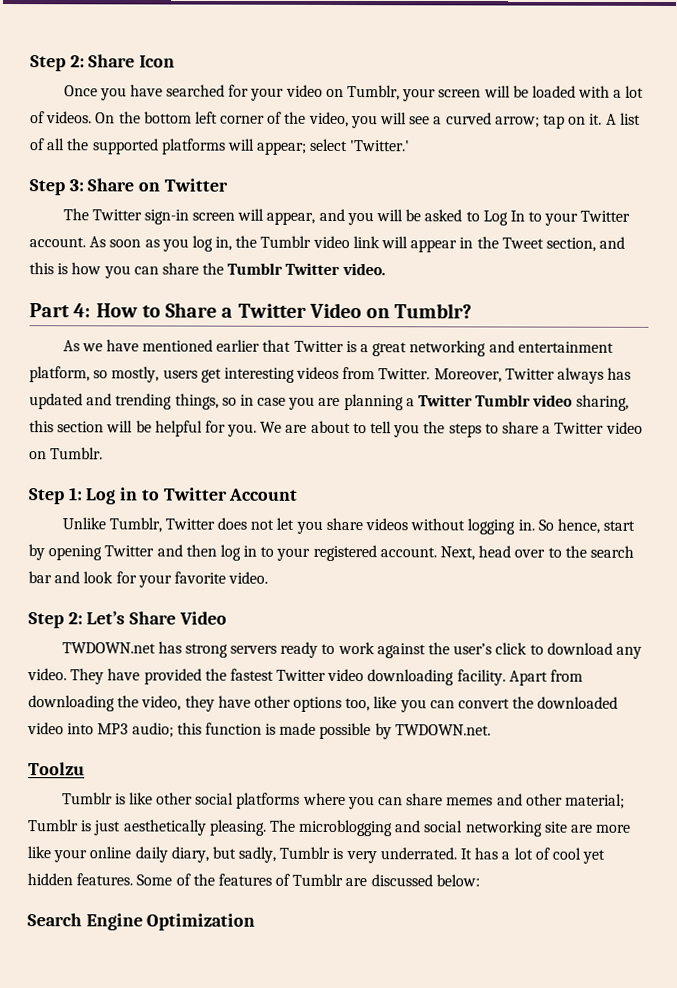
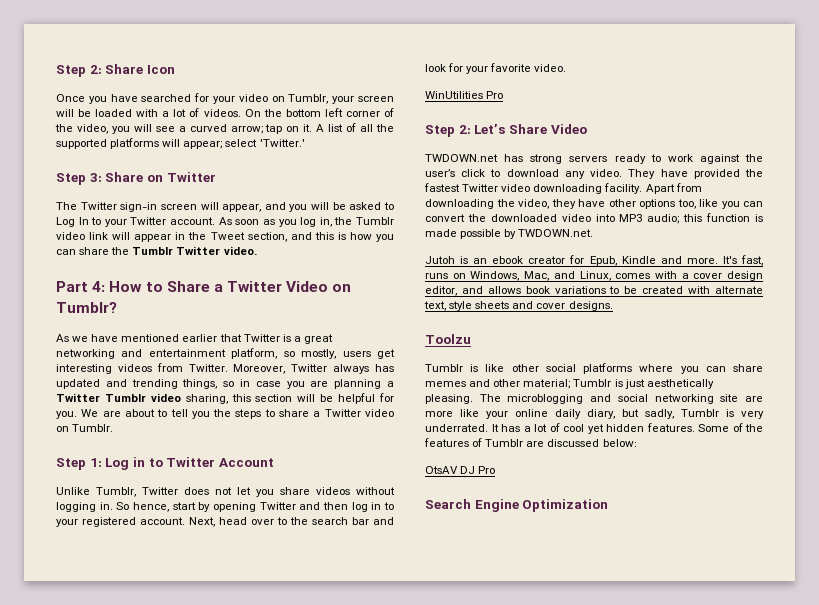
+ WinUtilities Pro
+ Jutoh is an ebook creator for Epub, Kindle and more. It's fast, runs on Windows, Mac, and Linux, comes with a cover design editor, and allows book variations to be created with alternate text, style sheets and cover designs.
+ OtsAV DJ Pro

